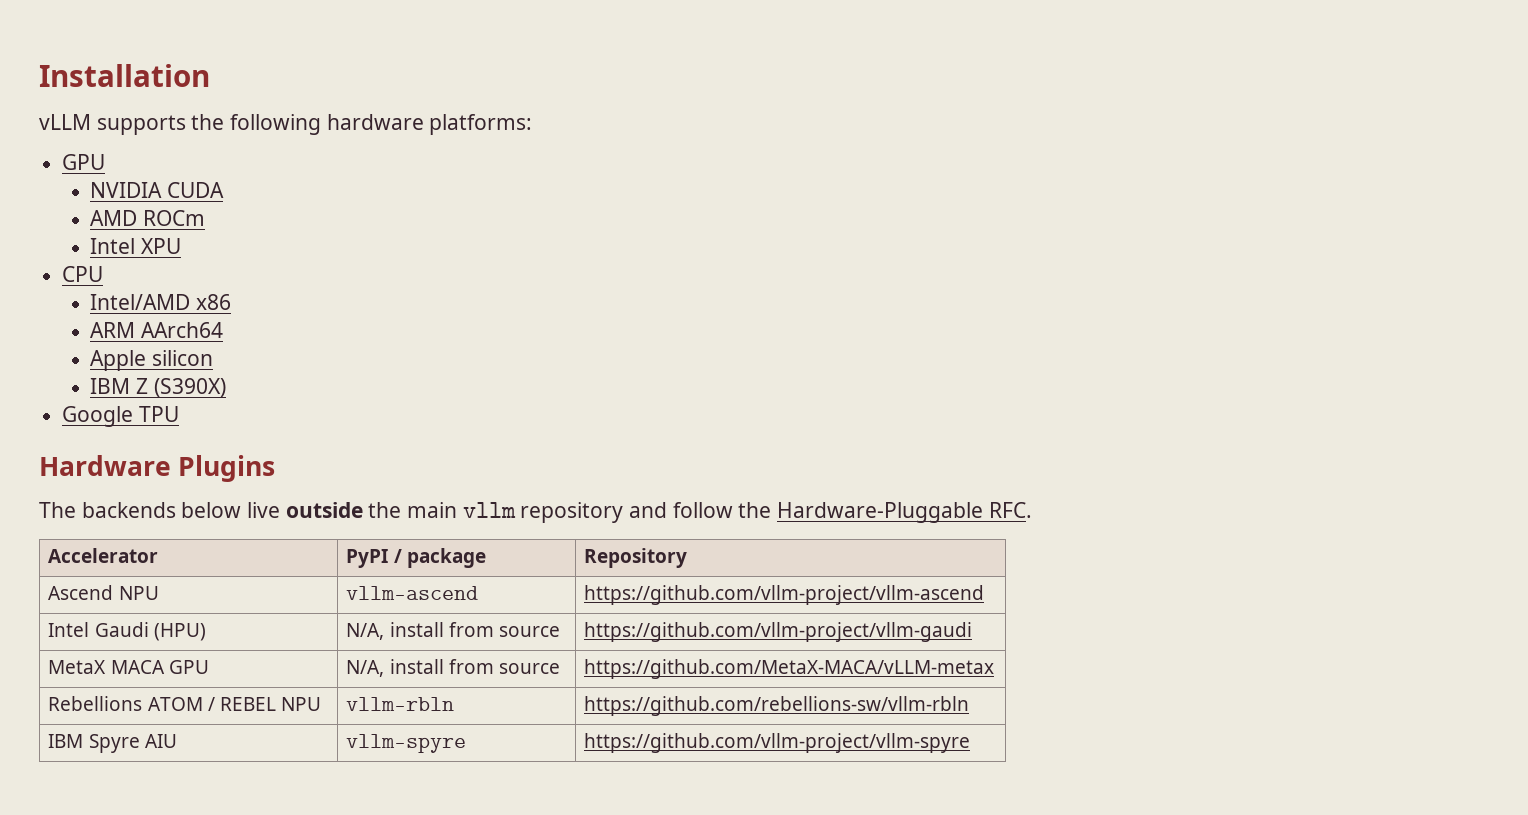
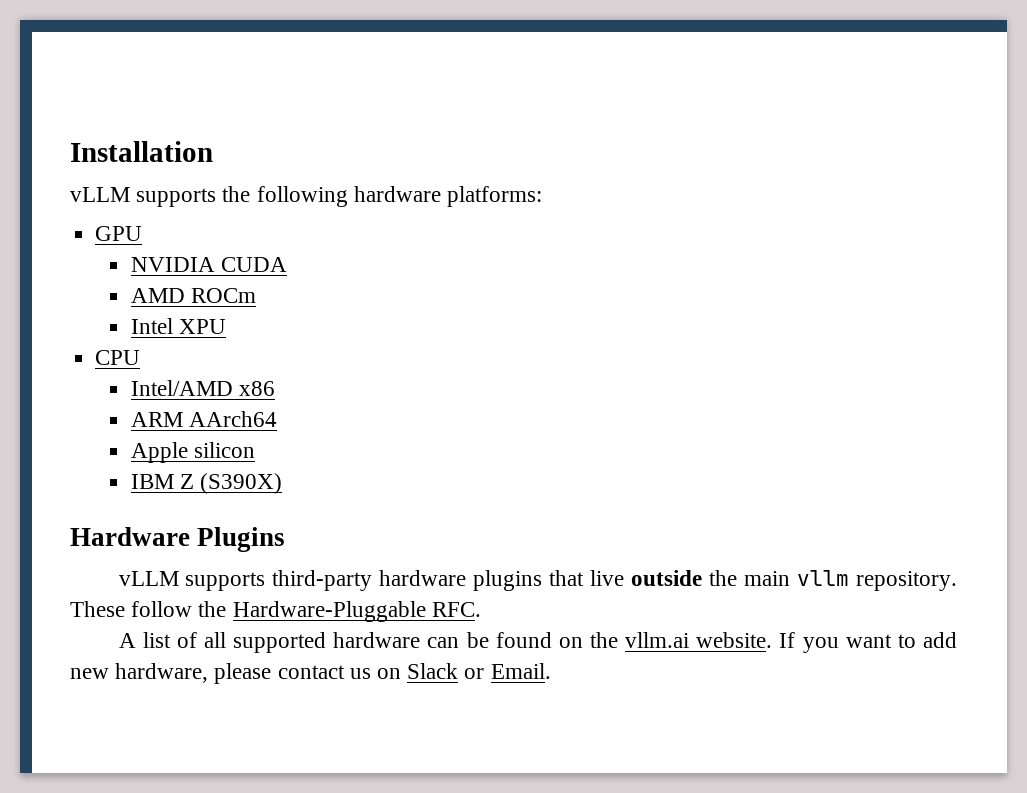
- Google TPU
- The backends below live outside the main vllm repository and follow the Hardware-Pluggable RFC.
+ vLLM supports third-party hardware plugins that live outside the main vllm repository. These follow the Hardware-Pluggable RFC.
- Accelerator | PyPI / package | Repository
- Ascend NPU | vllm-ascend | https://github.com/vllm-project/vllm-ascend
- Intel Gaudi (HPU) | N/A, install from source | https://github.com/vllm-project/vllm-gaudi
- MetaX MACA GPU | N/A, install from source | https://github.com/MetaX-MACA/vLLM-metax
- Rebellions ATOM / REBEL NPU | vllm-rbln | https://github.com/rebellions-sw/vllm-rbln
- IBM Spyre AIU | vllm-spyre | https://github.com/vllm-project/vllm-spyre
+ A list of all supported hardware can be found on the vllm.ai website. If you want to add new hardware, please contact us on Slack or Email.

